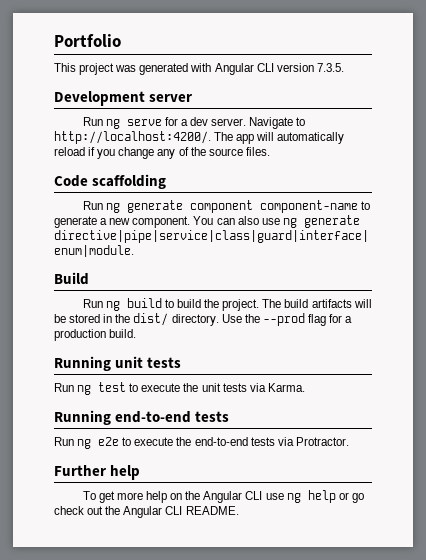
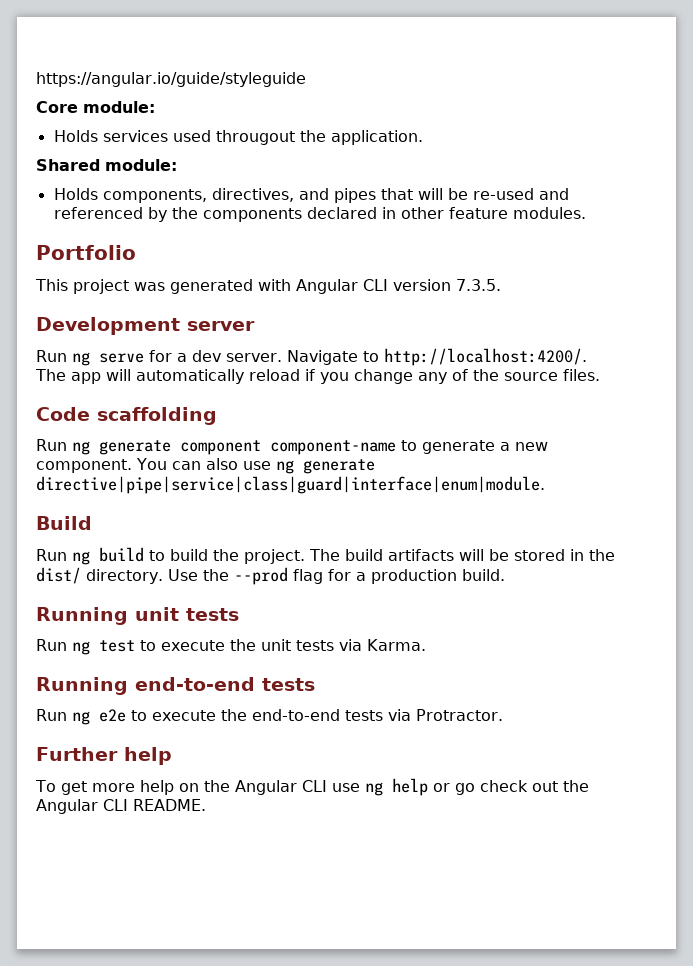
+ https://angular.io/guide/styleguide
+ Core module:
+ Holds services used througout the application.
+ Shared module:
+ Holds components, directives, and pipes that will be re-used and referenced by the components declared in other feature modules.

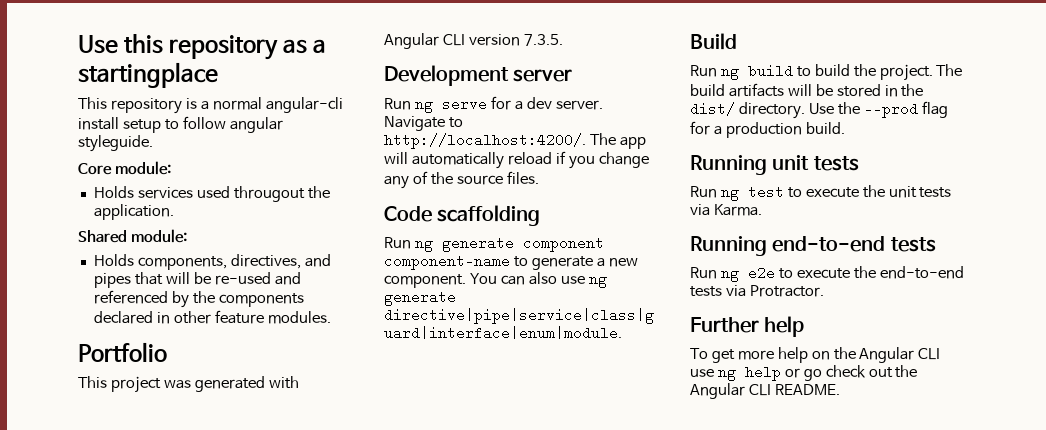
- https://angular.io/guide/styleguide
+ Use this repository as a startingplace
+ This repository is a normal angular-cli install setup to follow angular styleguide.

